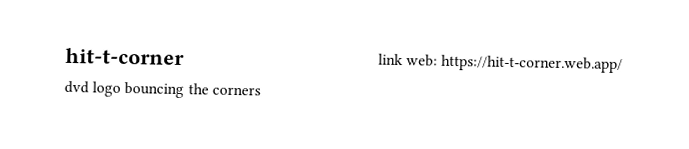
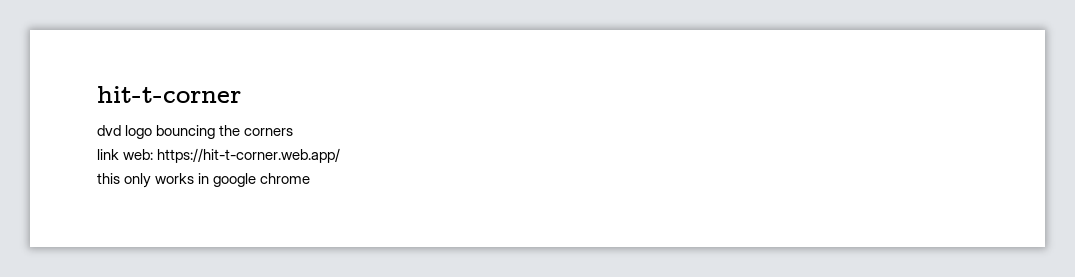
+ this only works in google chrome

